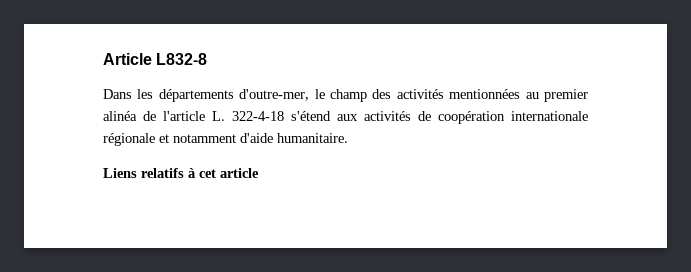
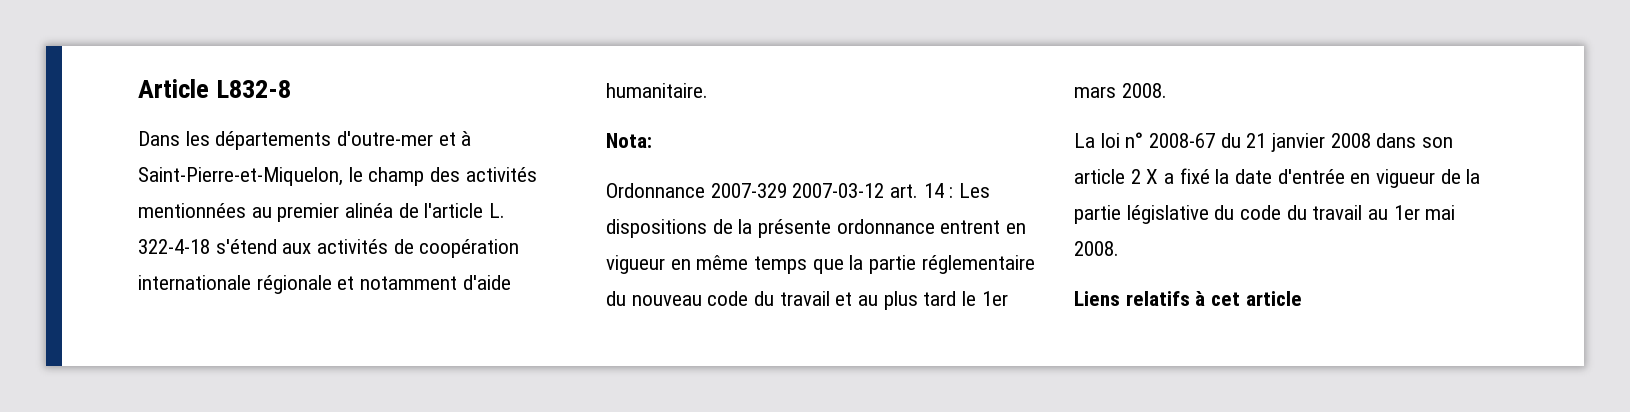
- Dans les départements d'outre-mer, le champ des activités mentionnées au premier alinéa de l'article L. 322-4-18 s'étend aux activités de coopération internationale régionale et notamment d'aide humanitaire.
+ Dans les départements d'outre-mer et à Saint-Pierre-et-Miquelon, le champ des activités mentionnées au premier alinéa de l'article L. 322-4-18 s'étend aux activités de coopération internationale régionale et notamment d'aide humanitaire.
+ Nota:
+ Ordonnance 2007-329 2007-03-12 art. 14 : Les dispositions de la présente ordonnance entrent en vigueur en même temps que la partie réglementaire du nouveau code du travail et au plus tard le 1er mars 2008.
+ La loi n° 2008-67 du 21 janvier 2008 dans son article 2 X a fixé la date d'entrée en vigueur de la partie législative du code du travail au 1er mai 2008.

